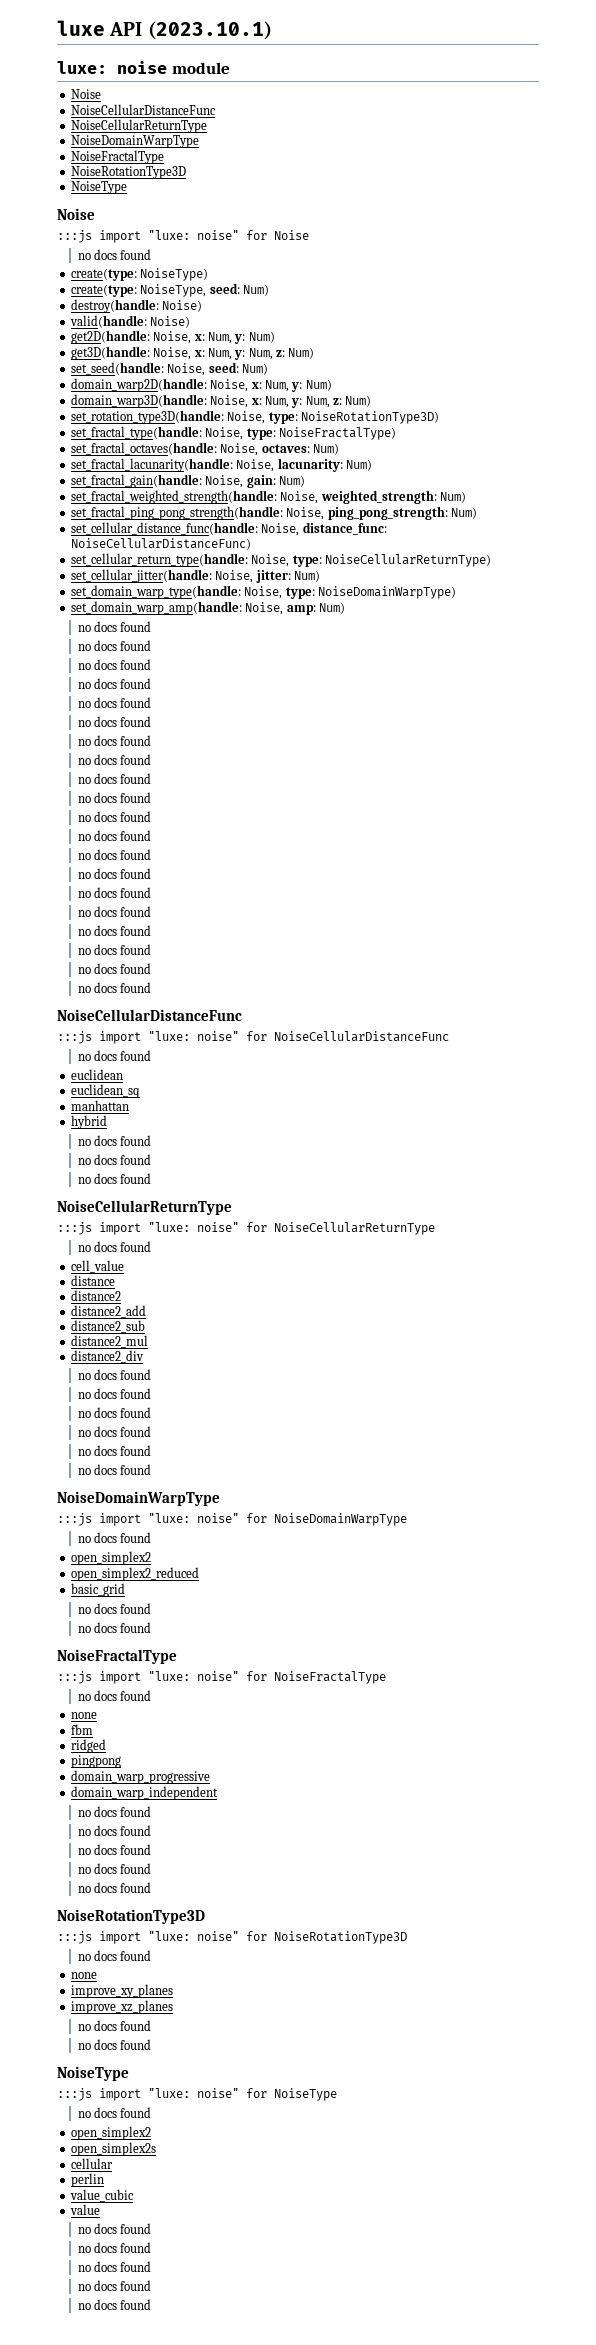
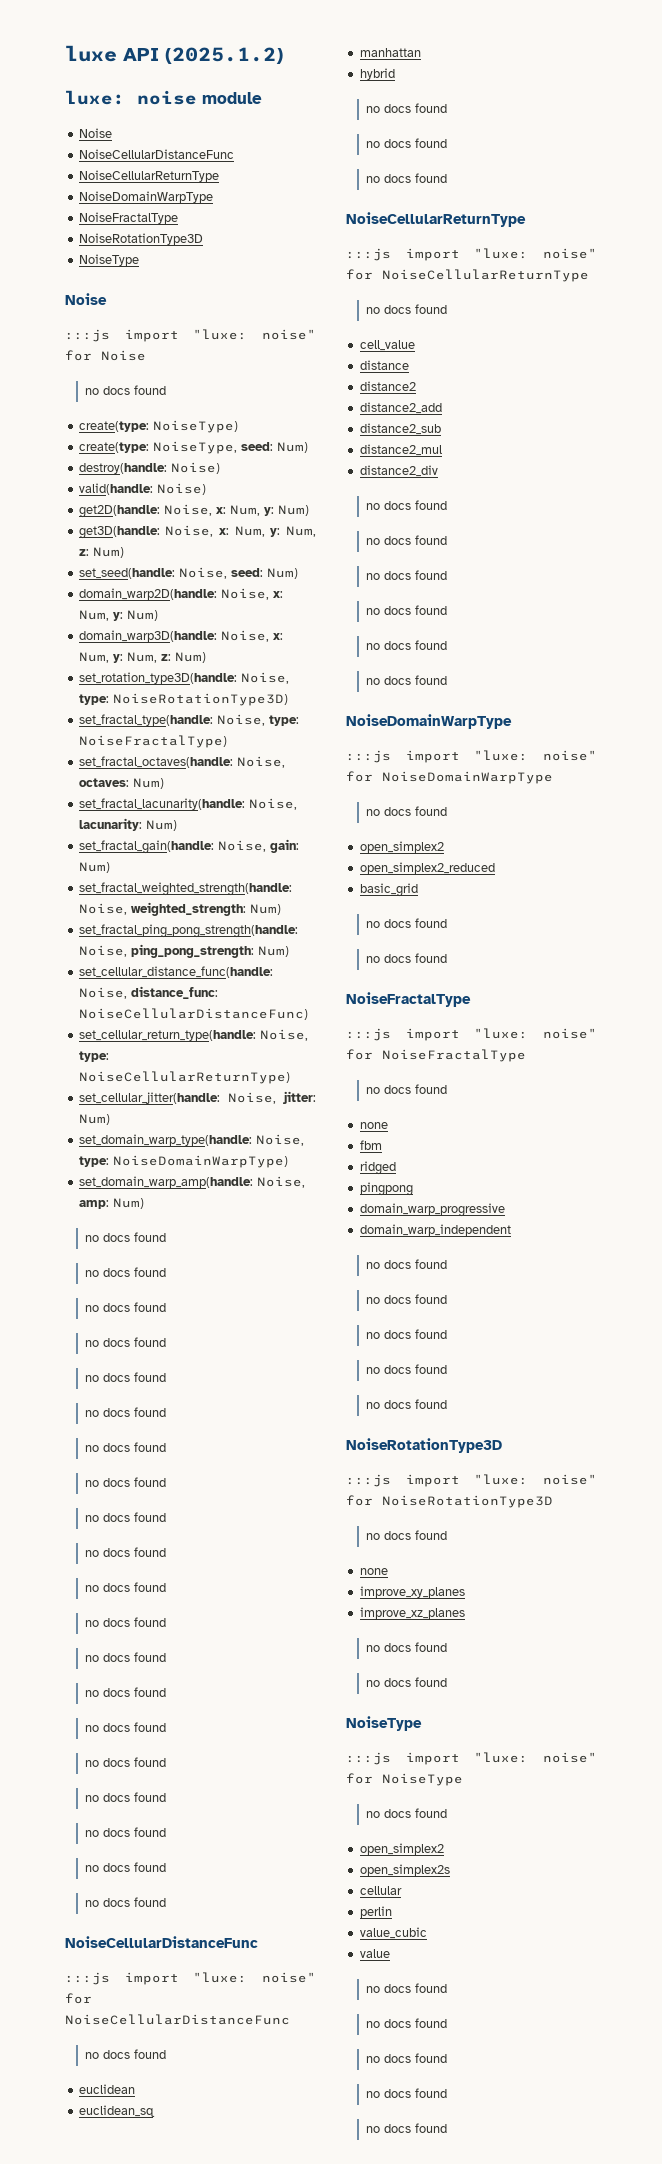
- luxe API (2023.10.1)
+ luxe API (2025.1.2)

